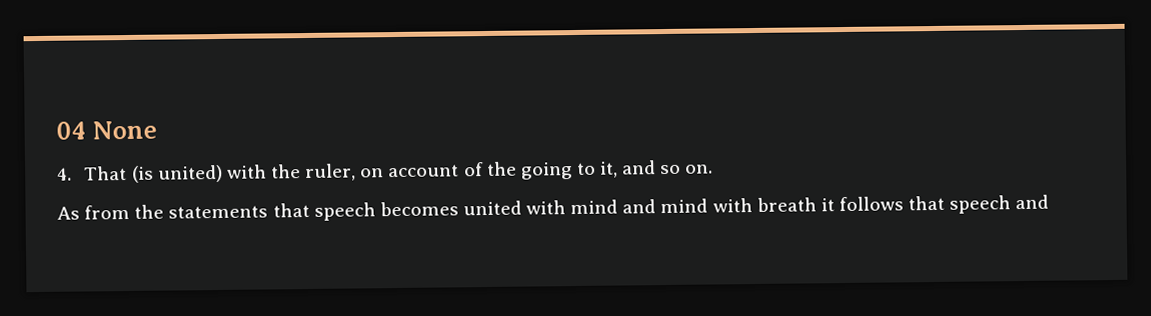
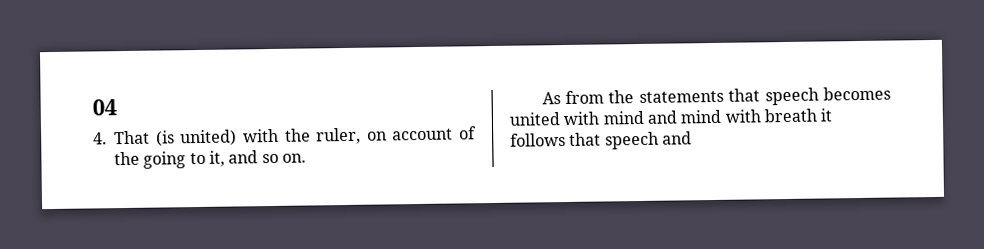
- 04 None
+ 04

